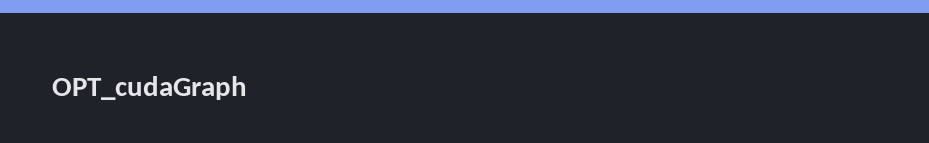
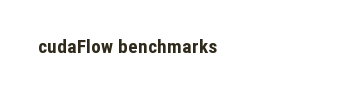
- OPT_cudaGraph
+ cudaFlow benchmarks

